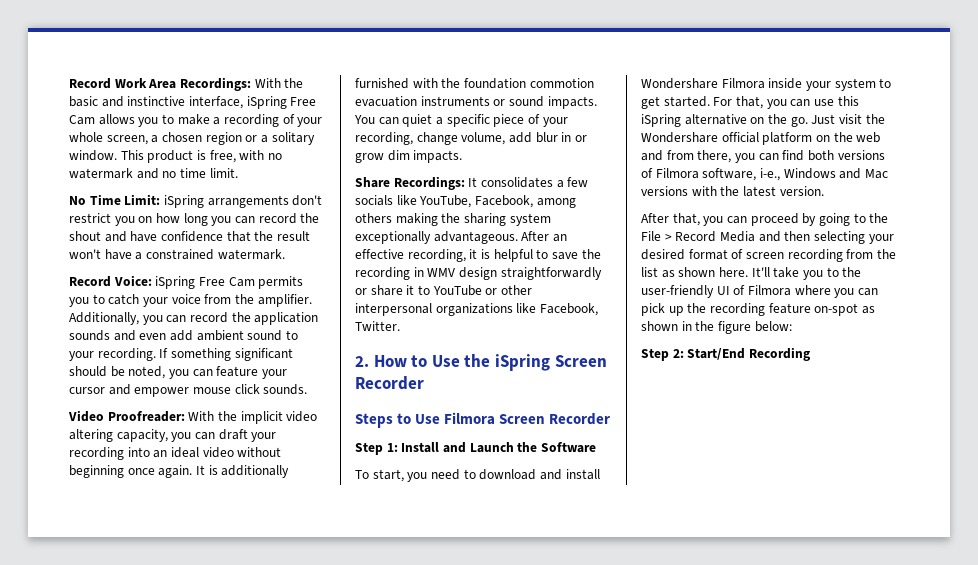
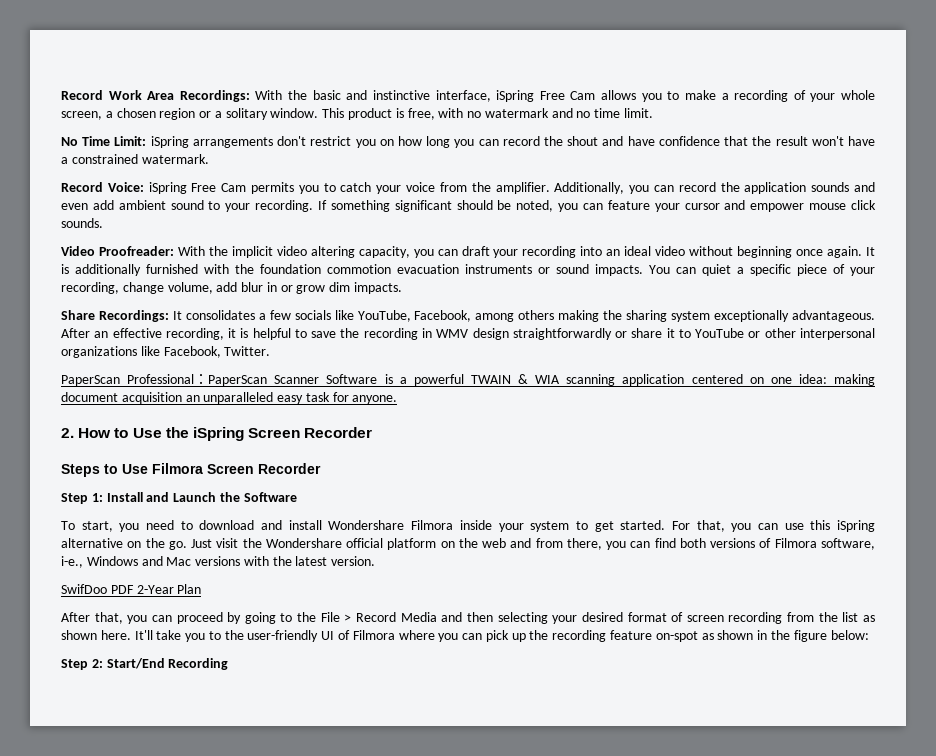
+ PaperScan Professional：PaperScan Scanner Software is a powerful TWAIN & WIA scanning application centered on one idea: making document acquisition an unparalleled easy task for anyone.
+ SwifDoo PDF 2-Year Plan

